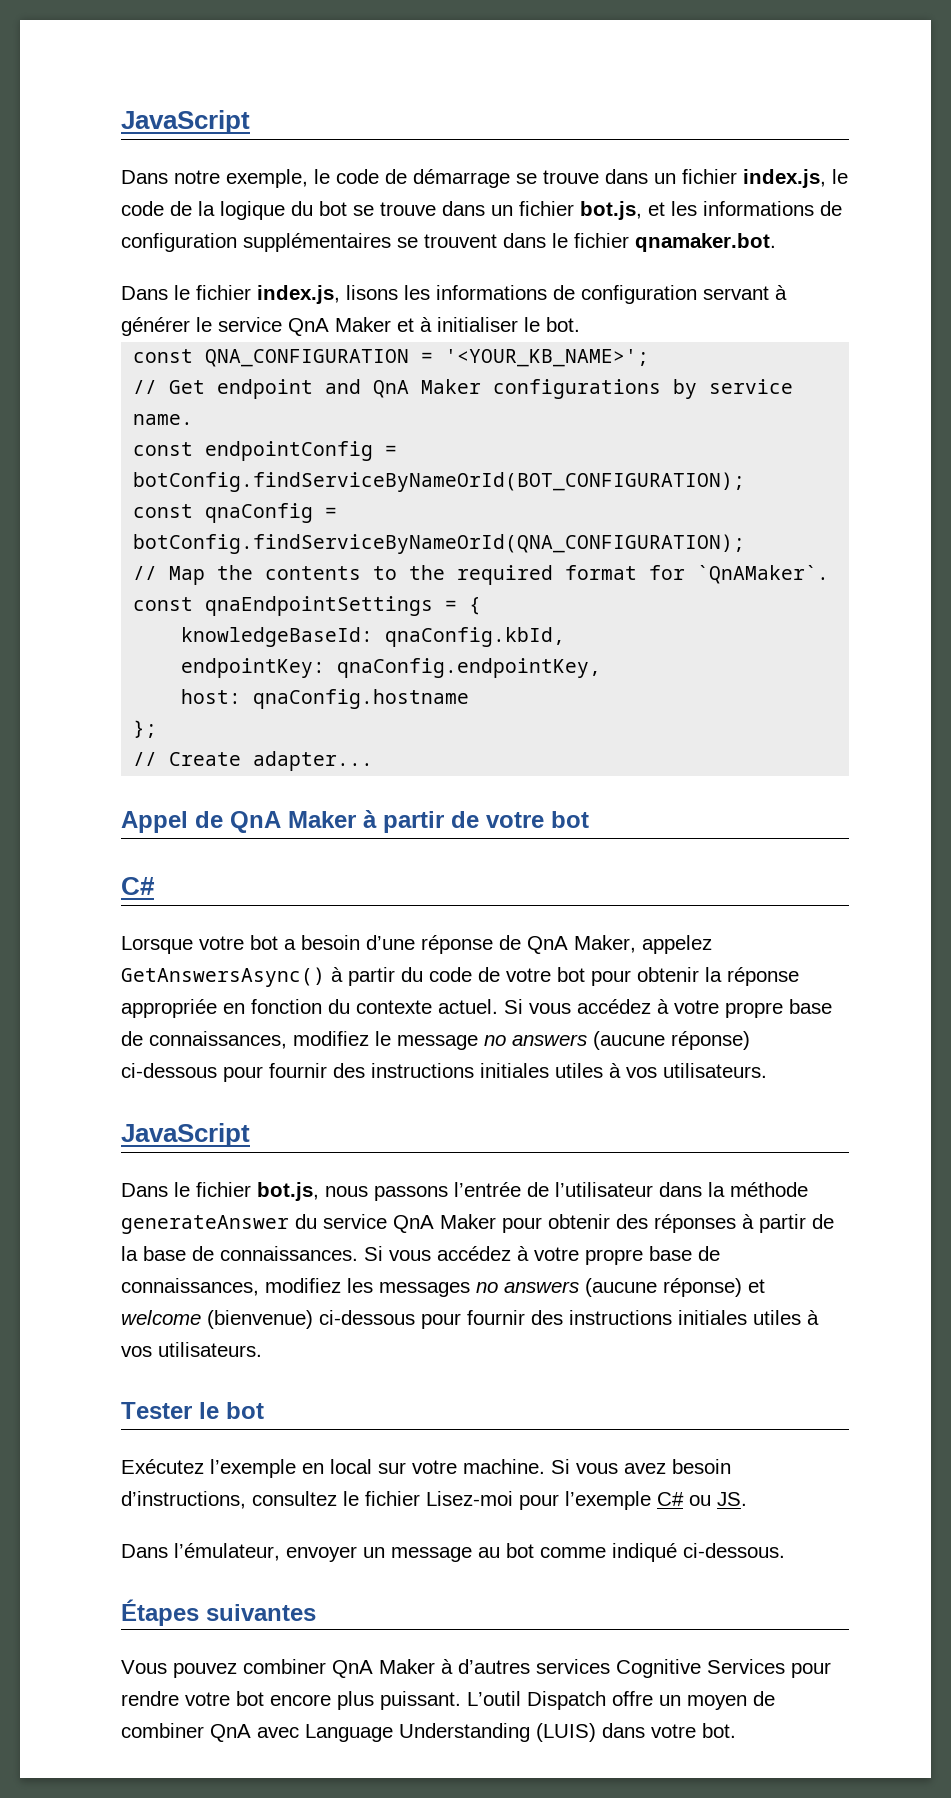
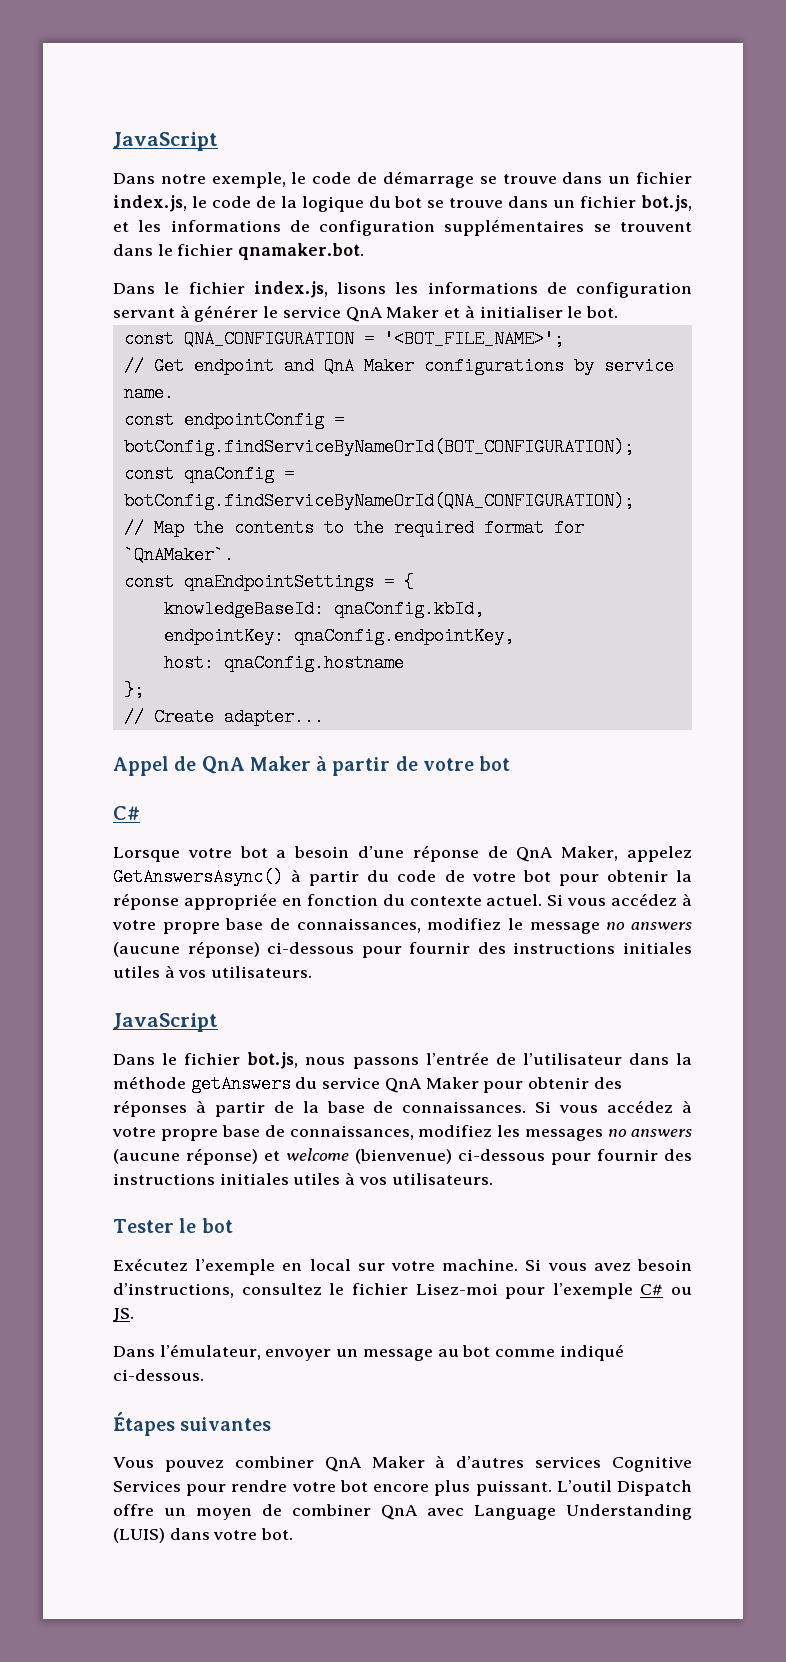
- const QNA_CONFIGURATION = '<YOUR_KB_NAME>';
+ const QNA_CONFIGURATION = '<BOT_FILE_NAME>';
- Dans le fichier bot.js, nous passons l’entrée de l’utilisateur dans la méthode generateAnswer du service QnA Maker pour obtenir des réponses à partir de la base de connaissances.
+ Dans le fichier bot.js, nous passons l’entrée de l’utilisateur dans la méthode getAnswers du service QnA Maker pour obtenir des réponses à partir de la base de connaissances.

